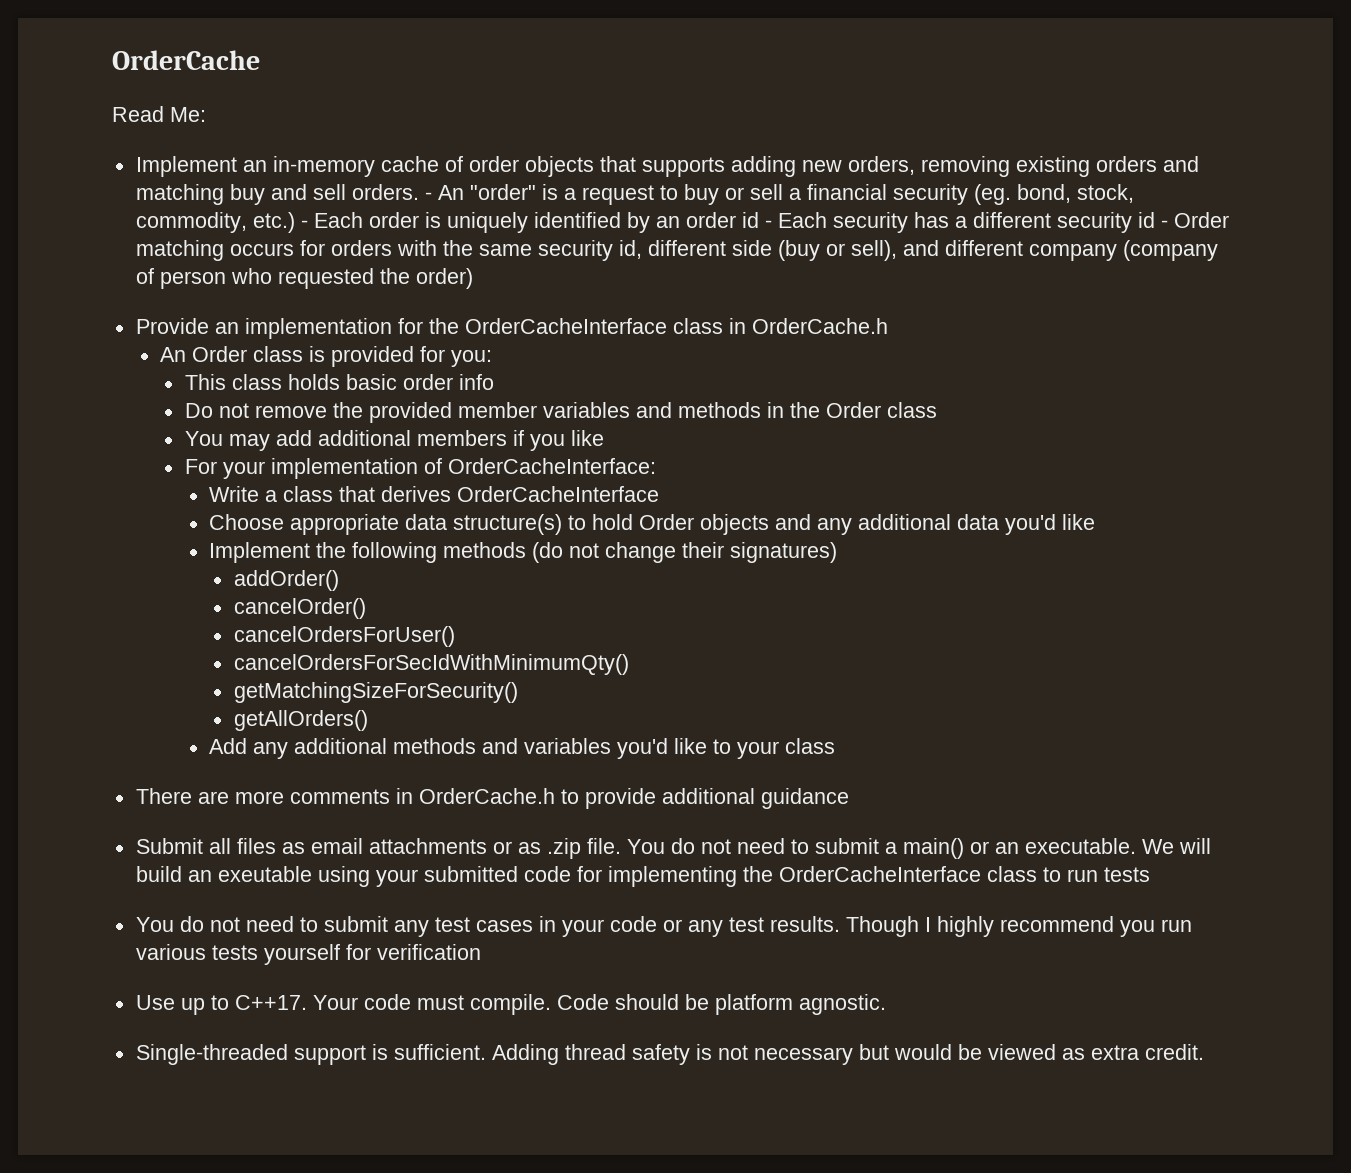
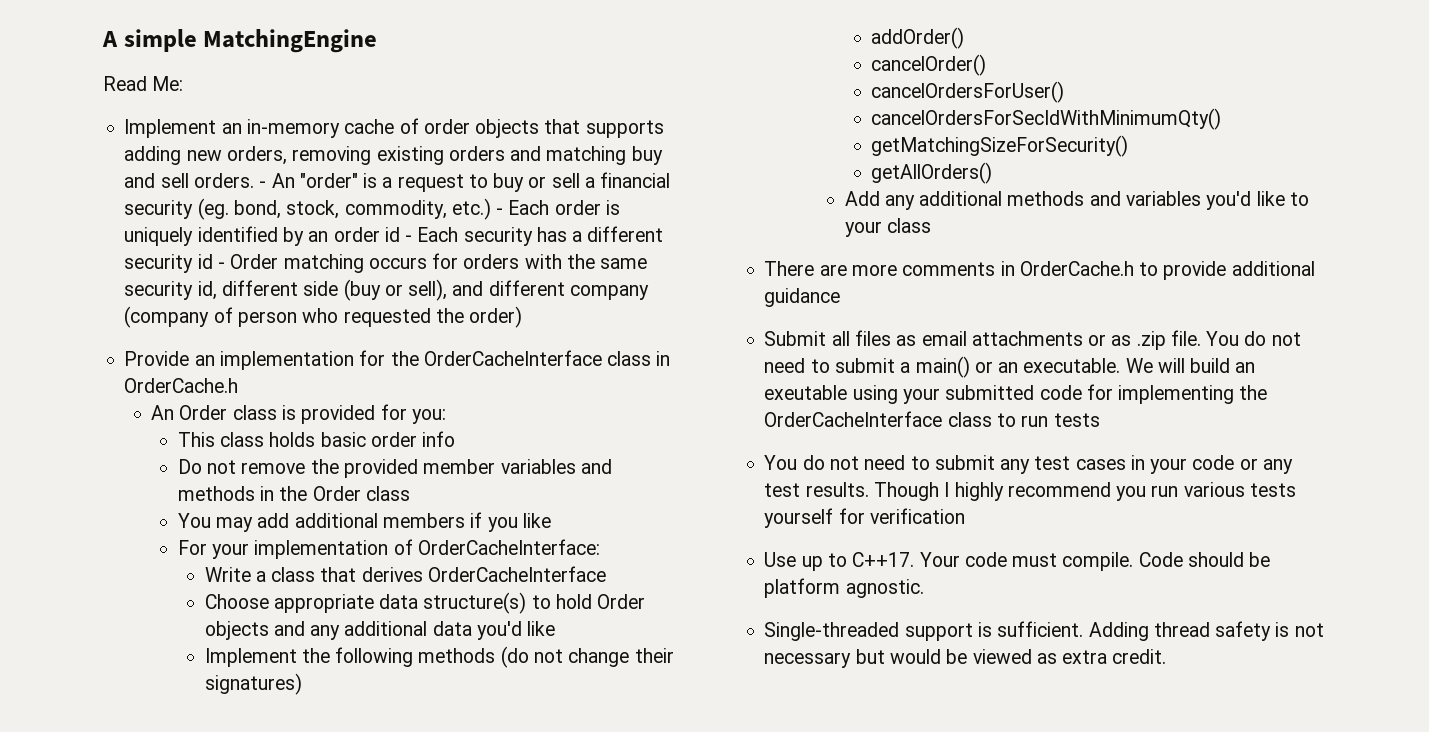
- OrderCache
+ A simple MatchingEngine

